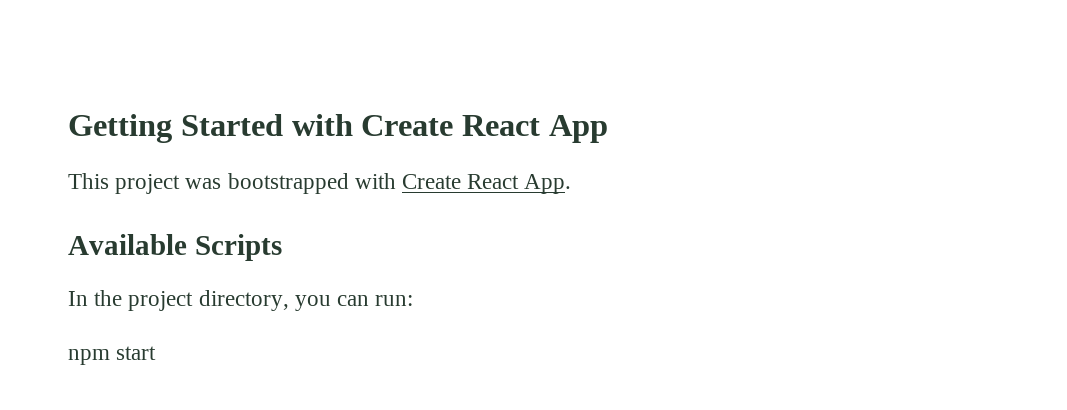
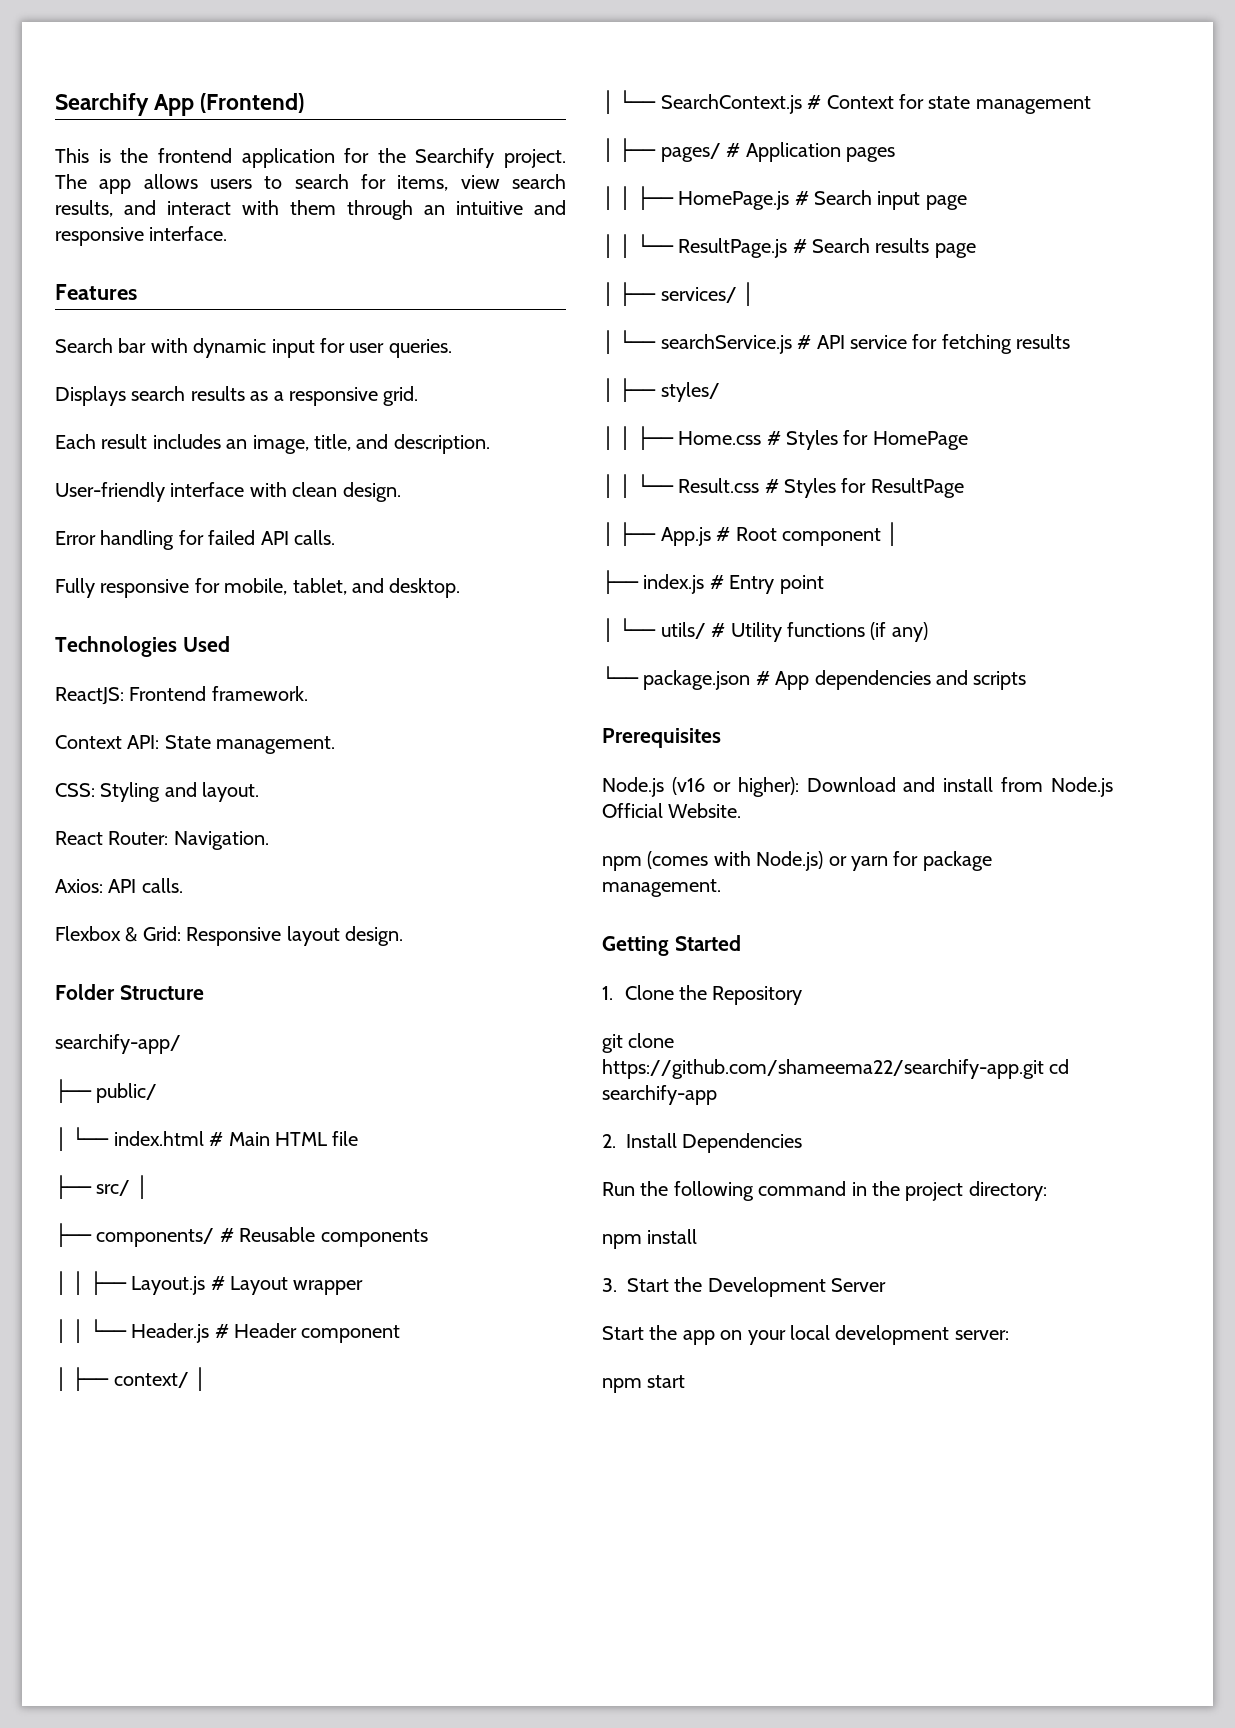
- Getting Started with Create React App
- This project was bootstrapped with Create React App.
- Available Scripts
- In the project directory, you can run:
+ Searchify App (Frontend)
+ This is the frontend application for the Searchify project. The app allows users to search for items, view search results, and interact with them through an intuitive and responsive interface.
+ Features
+ Search bar with dynamic input for user queries.
+ Displays search results as a responsive grid.
+ Each result includes an image, title, and description.
+ User-friendly interface with clean design.
+ Error handling for failed API calls.
+ Fully responsive for mobile, tablet, and desktop.
+ Technologies Used
+ ReactJS: Frontend framework.
+ Context API: State management.
+ CSS: Styling and layout.
+ React Router: Navigation.
+ Axios: API calls.
+ Flexbox & Grid: Responsive layout design.
+ Folder Structure
+ searchify-app/
+ ├── public/
+ │ └── index.html # Main HTML file
+ ├── src/ │
+ ├── components/ # Reusable components
+ │ │ ├── Layout.js # Layout wrapper
+ │ │ └── Header.js # Header component
+ │ ├── context/ │
+ │ └── SearchContext.js # Context for state management
+ │ ├── pages/ # Application pages
+ │ │ ├── HomePage.js # Search input page
+ │ │ └── ResultPage.js # Search results page
+ │ ├── services/ │
+ │ └── searchService.js # API service for fetching results
+ │ ├── styles/
+ │ │ ├── Home.css # Styles for HomePage
+ │ │ └── Result.css # Styles for ResultPage
+ │ ├── App.js # Root component │
+ ├── index.js # Entry point
+ │ └── utils/ # Utility functions (if any)
+ └── package.json # App dependencies and scripts
+ Prerequisites
+ Node.js (v16 or higher): Download and install from Node.js Official Website.
+ npm (comes with Node.js) or yarn for package management.
+ Getting Started
+ 1. Clone the Repository
+ git clone https://github.com/shameema22/searchify-app.git cd searchify-app
+ 2. Install Dependencies
+ Run the following command in the project directory:
+ npm install
+ 3. Start the Development Server
+ Start the app on your local development server:

